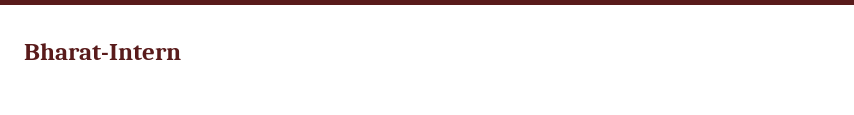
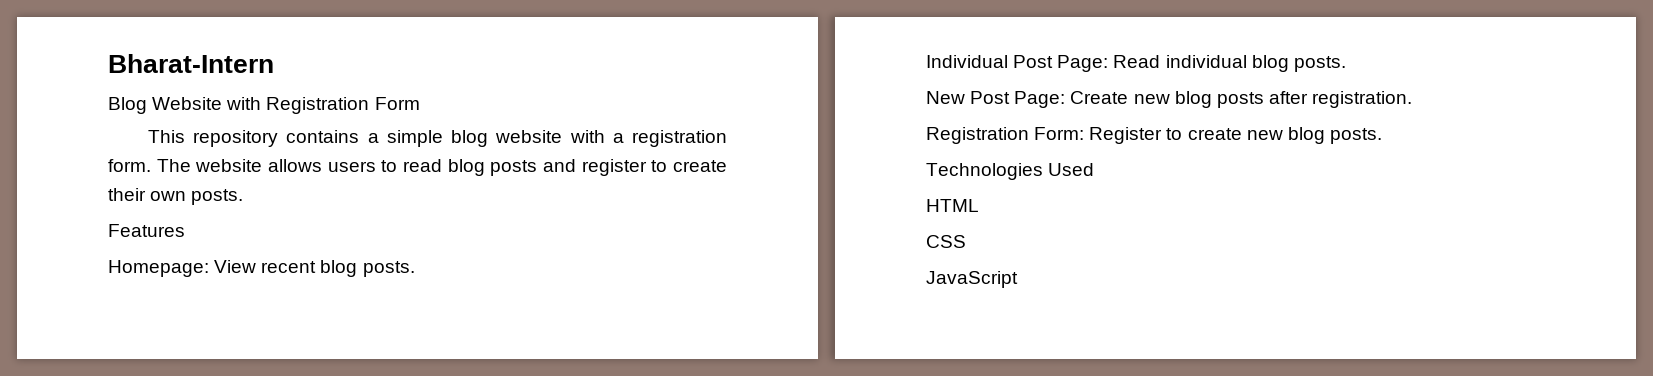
+ Blog Website with Registration Form
+ This repository contains a simple blog website with a registration form. The website allows users to read blog posts and register to create their own posts.
+ Features
+ Homepage: View recent blog posts.
+ Individual Post Page: Read individual blog posts.
+ New Post Page: Create new blog posts after registration.
+ Registration Form: Register to create new blog posts.
+ Technologies Used
+ HTML
+ CSS
+ JavaScript

